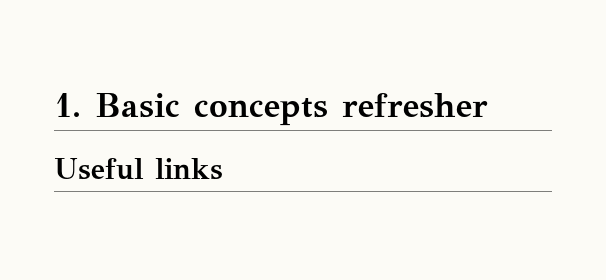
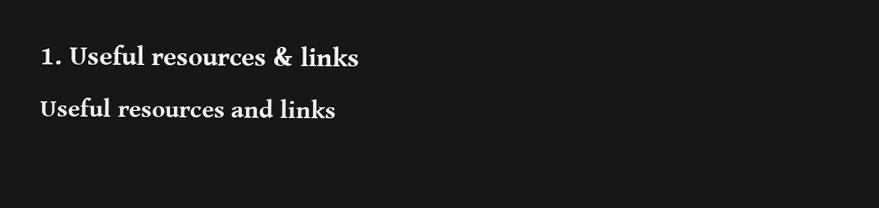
- 1. Basic concepts refresher
- Useful links
+ 1. Useful resources & links
+ Useful resources and links

